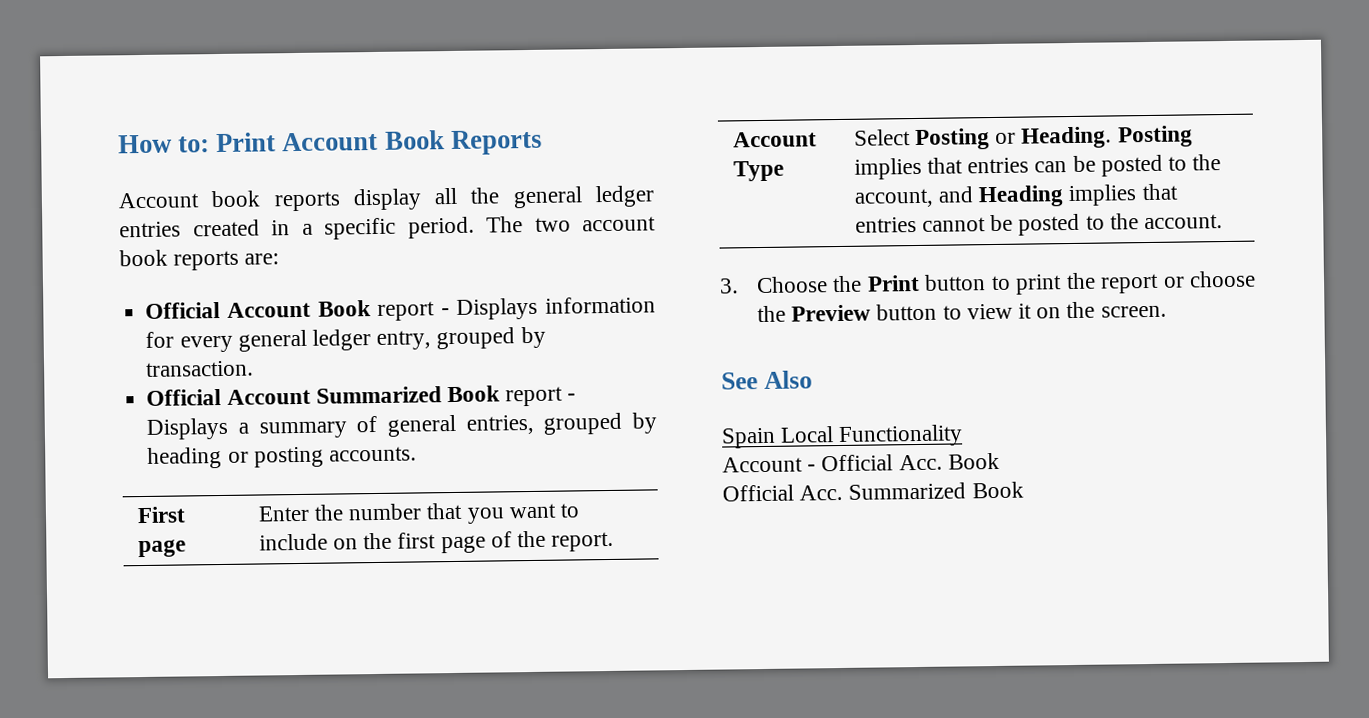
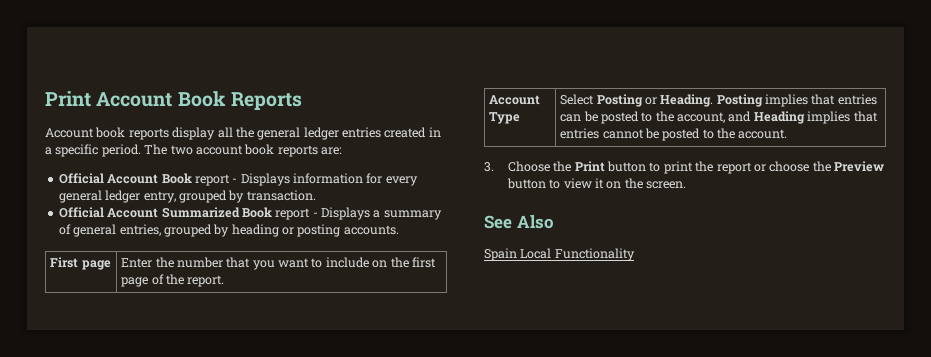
- How to: Print Account Book Reports
+ Print Account Book Reports
- Account - Official Acc. Book
- Official Acc. Summarized Book

